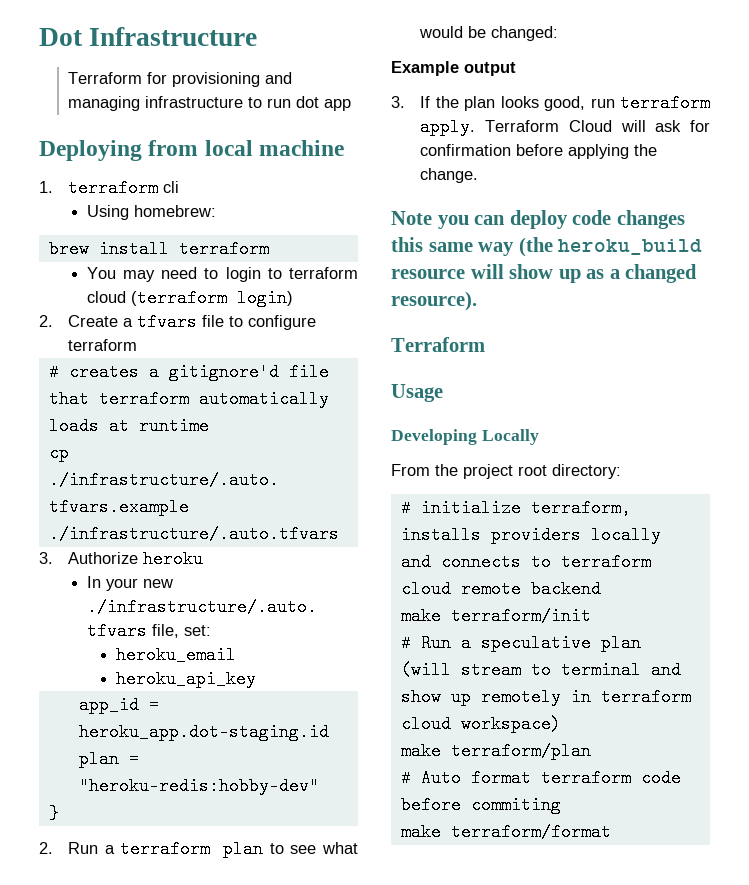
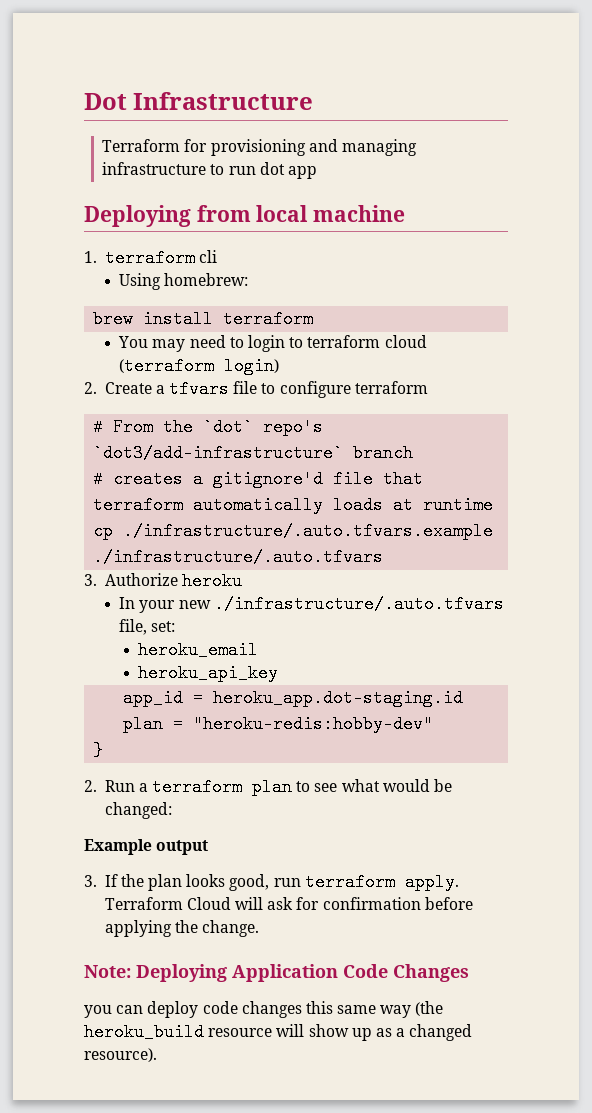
+ # From the `dot` repo's `dot3/add-infrastructure` branch
- Note you can deploy code changes this same way (the heroku_build resource will show up as a changed resource).
- Terraform
- Usage
- Developing Locally
- From the project root directory:
- # initialize terraform, installs providers locally and connects to terraform cloud remote backend
- make terraform/init
- # Run a speculative plan (will stream to terminal and show up remotely in terraform cloud workspace)
- make terraform/plan
- # Auto format terraform code before commiting
- make terraform/format
+ Note: Deploying Application Code Changes
+ you can deploy code changes this same way (the heroku_build resource will show up as a changed resource).

